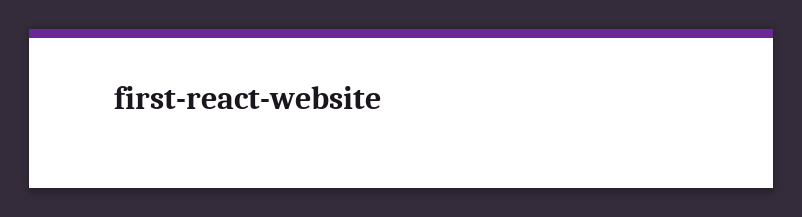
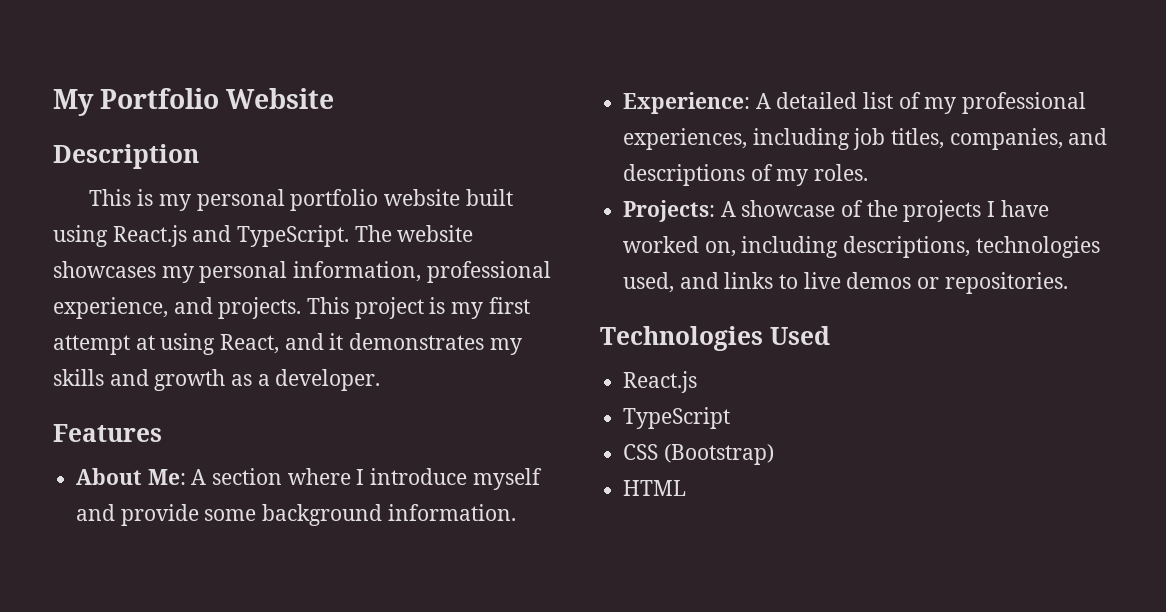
- first-react-website
+ My Portfolio Website
+ Description
+ This is my personal portfolio website built using React.js and TypeScript. The website showcases my personal information, professional experience, and projects. This project is my first attempt at using React, and it demonstrates my skills and growth as a developer.
+ Features
+ About Me: A section where I introduce myself and provide some background information.
+ Experience: A detailed list of my professional experiences, including job titles, companies, and descriptions of my roles.
+ Projects: A showcase of the projects I have worked on, including descriptions, technologies used, and links to live demos or repositories.
+ Technologies Used
+ React.js
+ TypeScript
+ CSS (Bootstrap)
+ HTML

